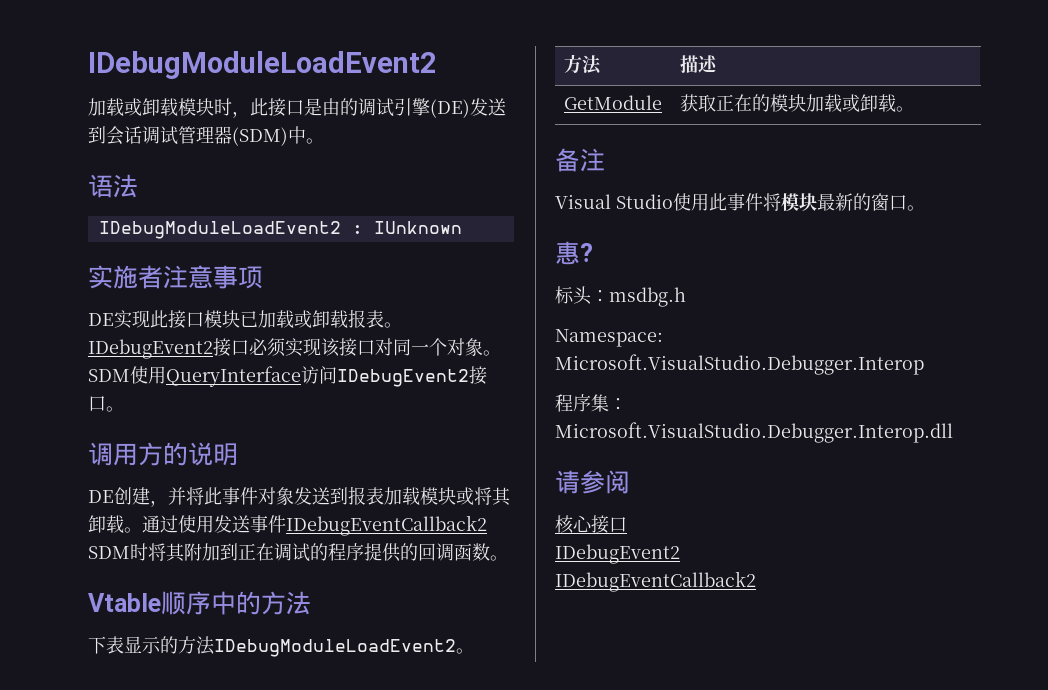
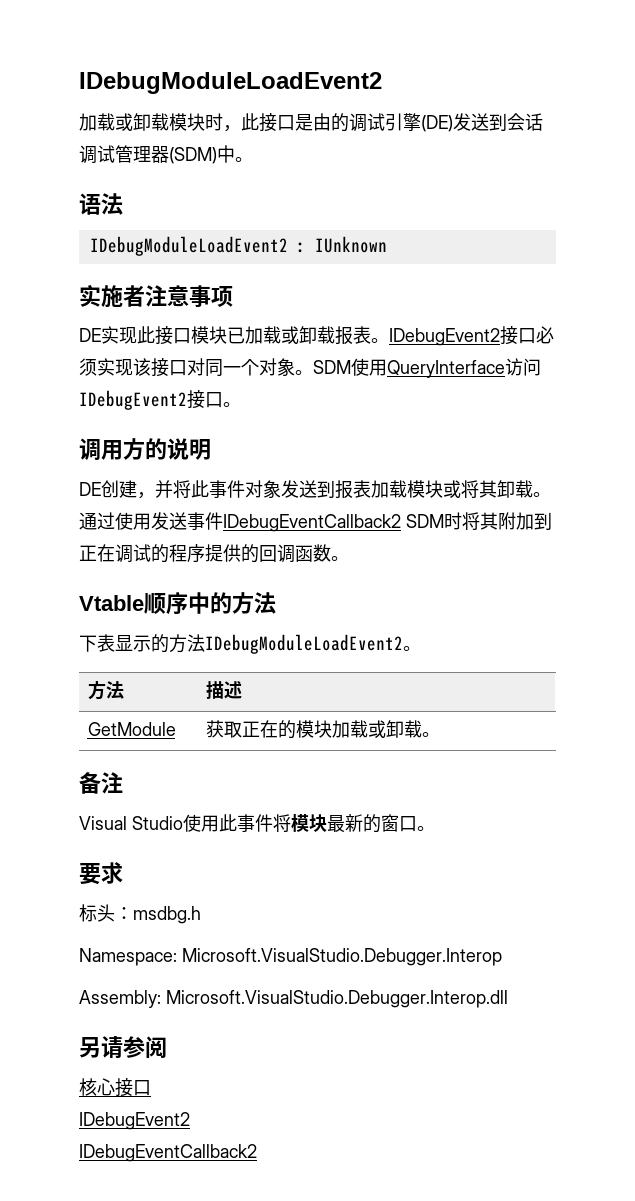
- 惠?
+ 要求
- 程序集：Microsoft.VisualStudio.Debugger.Interop.dll
+ Assembly: Microsoft.VisualStudio.Debugger.Interop.dll
- 请参阅
+ 另请参阅

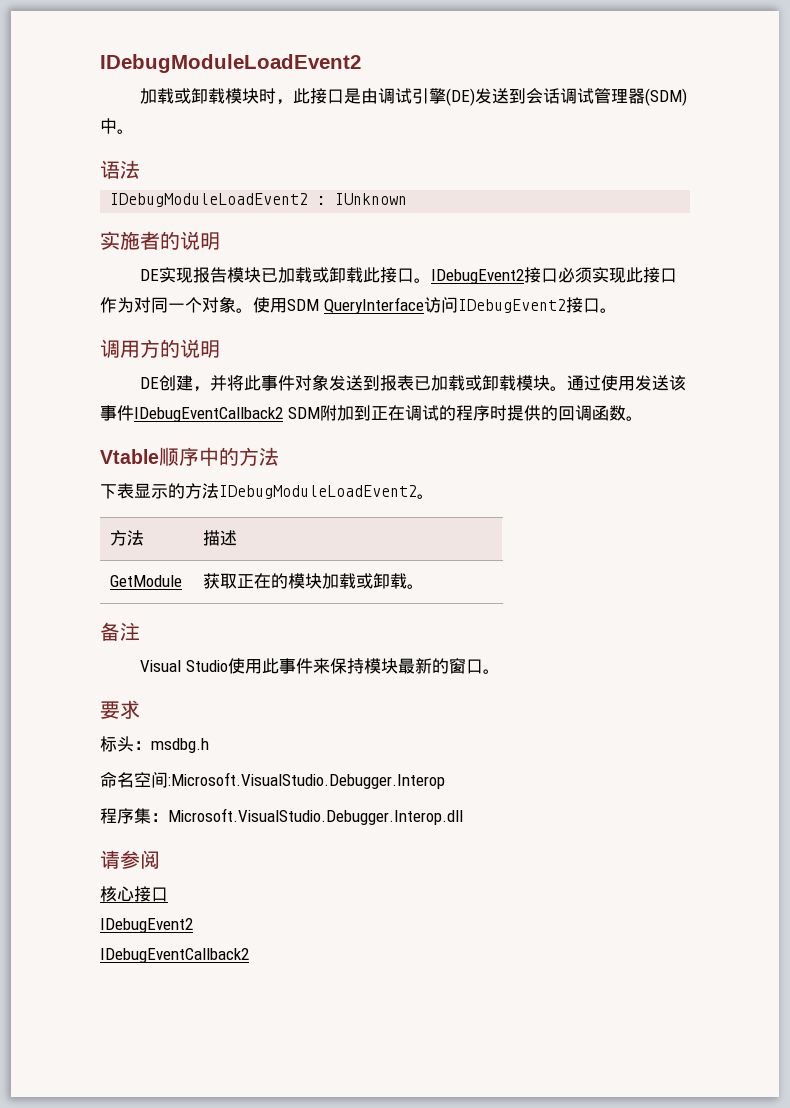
- 加载或卸载模块时，此接口是由的调试引擎(DE)发送到会话调试管理器(SDM)中。
+ 加载或卸载模块时，此接口是由调试引擎(DE)发送到会话调试管理器(SDM)中。
- 实施者注意事项
+ 实施者的说明
- DE实现此接口模块已加载或卸载报表。
+ DE实现报告模块已加载或卸载此接口。
- IDebugEvent2接口必须实现该接口对同一个对象。
+ IDebugEvent2接口必须实现此接口作为对同一个对象。
- SDM使用QueryInterface访问IDebugEvent2接口。
+ 使用SDM QueryInterface访问IDebugEvent2接口。
- DE创建，并将此事件对象发送到报表加载模块或将其卸载。
+ DE创建，并将此事件对象发送到报表已加载或卸载模块。
- 通过使用发送事件IDebugEventCallback2 SDM时将其附加到正在调试的程序提供的回调函数。
+ 通过使用发送该事件IDebugEventCallback2 SDM附加到正在调试的程序时提供的回调函数。
- Visual Studio使用此事件将模块最新的窗口。
+ Visual Studio使用此事件来保持模块最新的窗口。
- Namespace: Microsoft.VisualStudio.Debugger.Interop
- Assembly: Microsoft.VisualStudio.Debugger.Interop.dll
+ 命名空间:Microsoft.VisualStudio.Debugger.Interop
+ 程序集：Microsoft.VisualStudio.Debugger.Interop.dll
- 另请参阅
+ 请参阅

